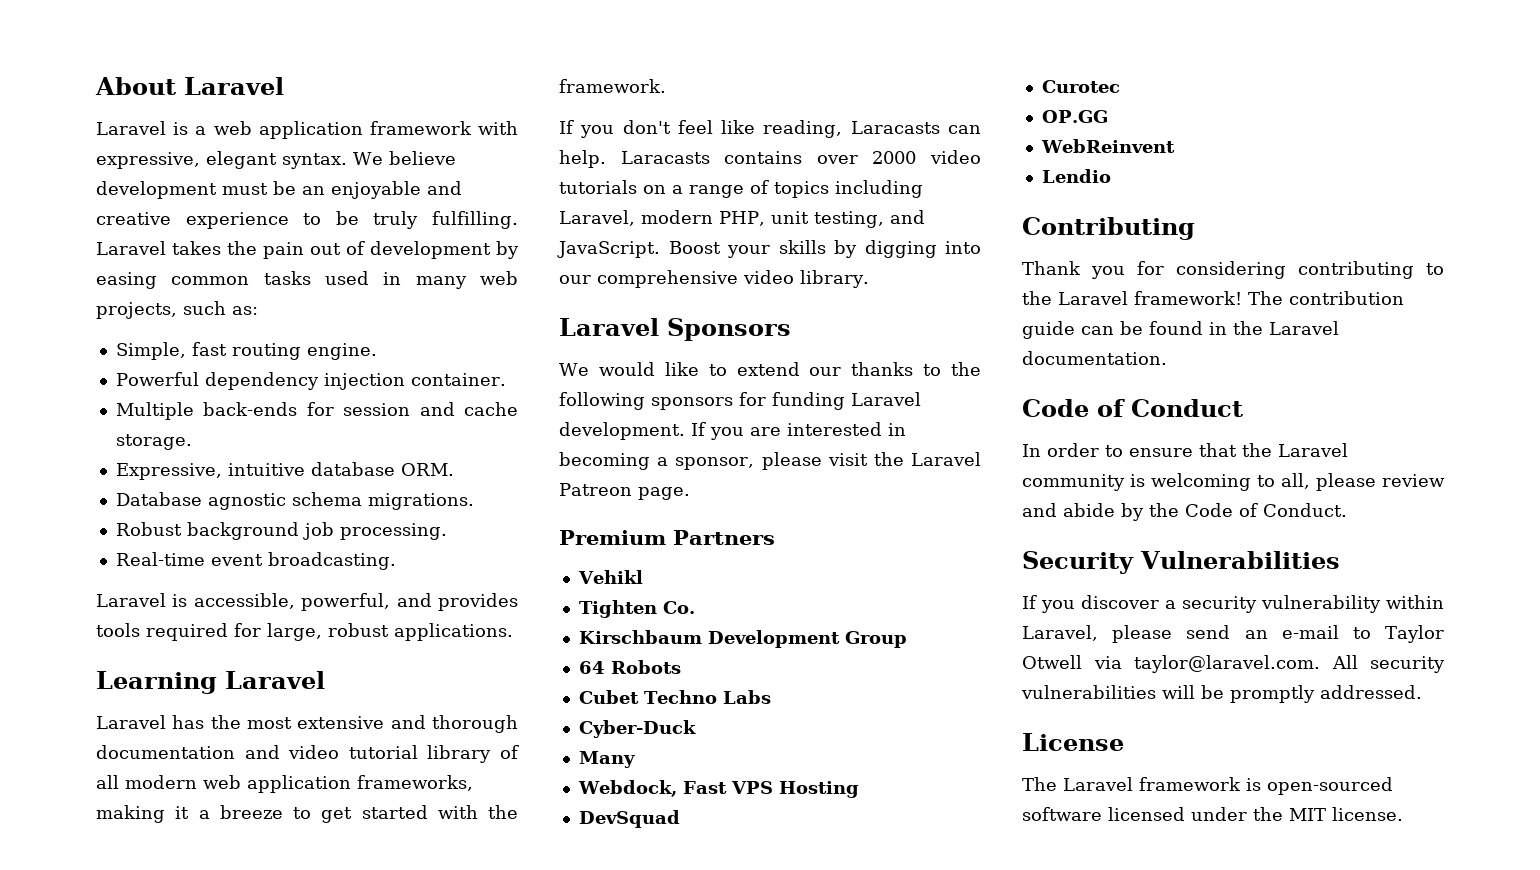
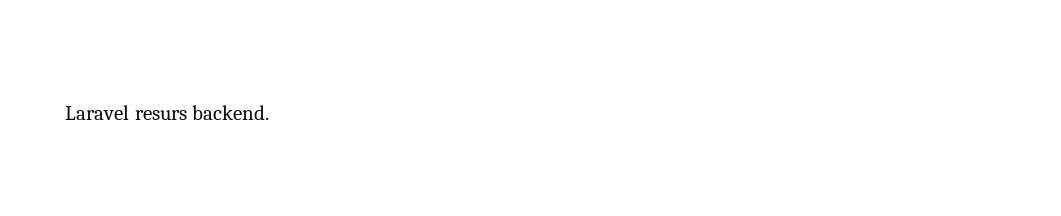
- About Laravel
- Laravel is a web application framework with expressive, elegant syntax. We believe development must be an enjoyable and creative experience to be truly fulfilling. Laravel takes the pain out of development by easing common tasks used in many web projects, such as:
- Simple, fast routing engine.
- Powerful dependency injection container.
- Multiple back-ends for session and cache storage.
- Expressive, intuitive database ORM.
- Database agnostic schema migrations.
- Robust background job processing.
- Real-time event broadcasting.
- Laravel is accessible, powerful, and provides tools required for large, robust applications.
- Learning Laravel
- Laravel has the most extensive and thorough documentation and video tutorial library of all modern web application frameworks, making it a breeze to get started with the framework.
- If you don't feel like reading, Laracasts can help. Laracasts contains over 2000 video tutorials on a range of topics including Laravel, modern PHP, unit testing, and JavaScript. Boost your skills by digging into our comprehensive video library.
- Laravel Sponsors
- We would like to extend our thanks to the following sponsors for funding Laravel development. If you are interested in becoming a sponsor, please visit the Laravel Patreon page.
- Premium Partners
- Vehikl
- Tighten Co.
- Kirschbaum Development Group
- 64 Robots
- Cubet Techno Labs
- Cyber-Duck
- Many
- Webdock, Fast VPS Hosting
- DevSquad
- Curotec
- OP.GG
- WebReinvent
- Lendio
- Contributing
- Thank you for considering contributing to the Laravel framework! The contribution guide can be found in the Laravel documentation.
- Code of Conduct
- In order to ensure that the Laravel community is welcoming to all, please review and abide by the Code of Conduct.
- Security Vulnerabilities
- If you discover a security vulnerability within Laravel, please send an e-mail to Taylor Otwell via taylor@laravel.com. All security vulnerabilities will be promptly addressed.
- License
- The Laravel framework is open-sourced software licensed under the MIT license.
+ Laravel resurs backend.

